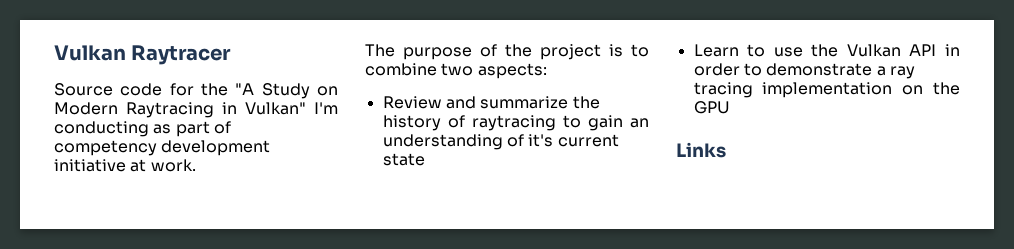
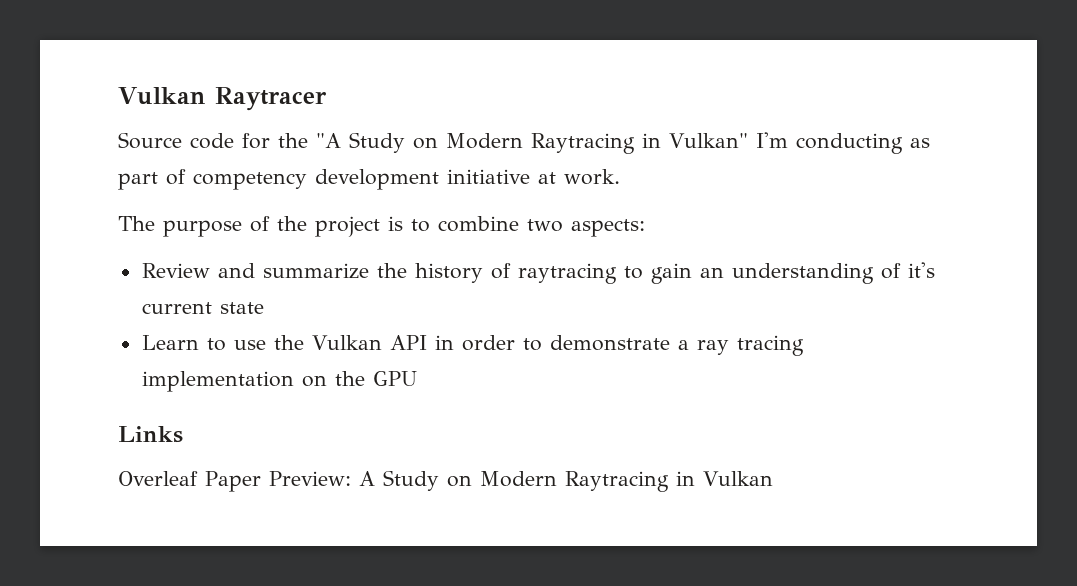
+ Overleaf Paper Preview: A Study on Modern Raytracing in Vulkan

